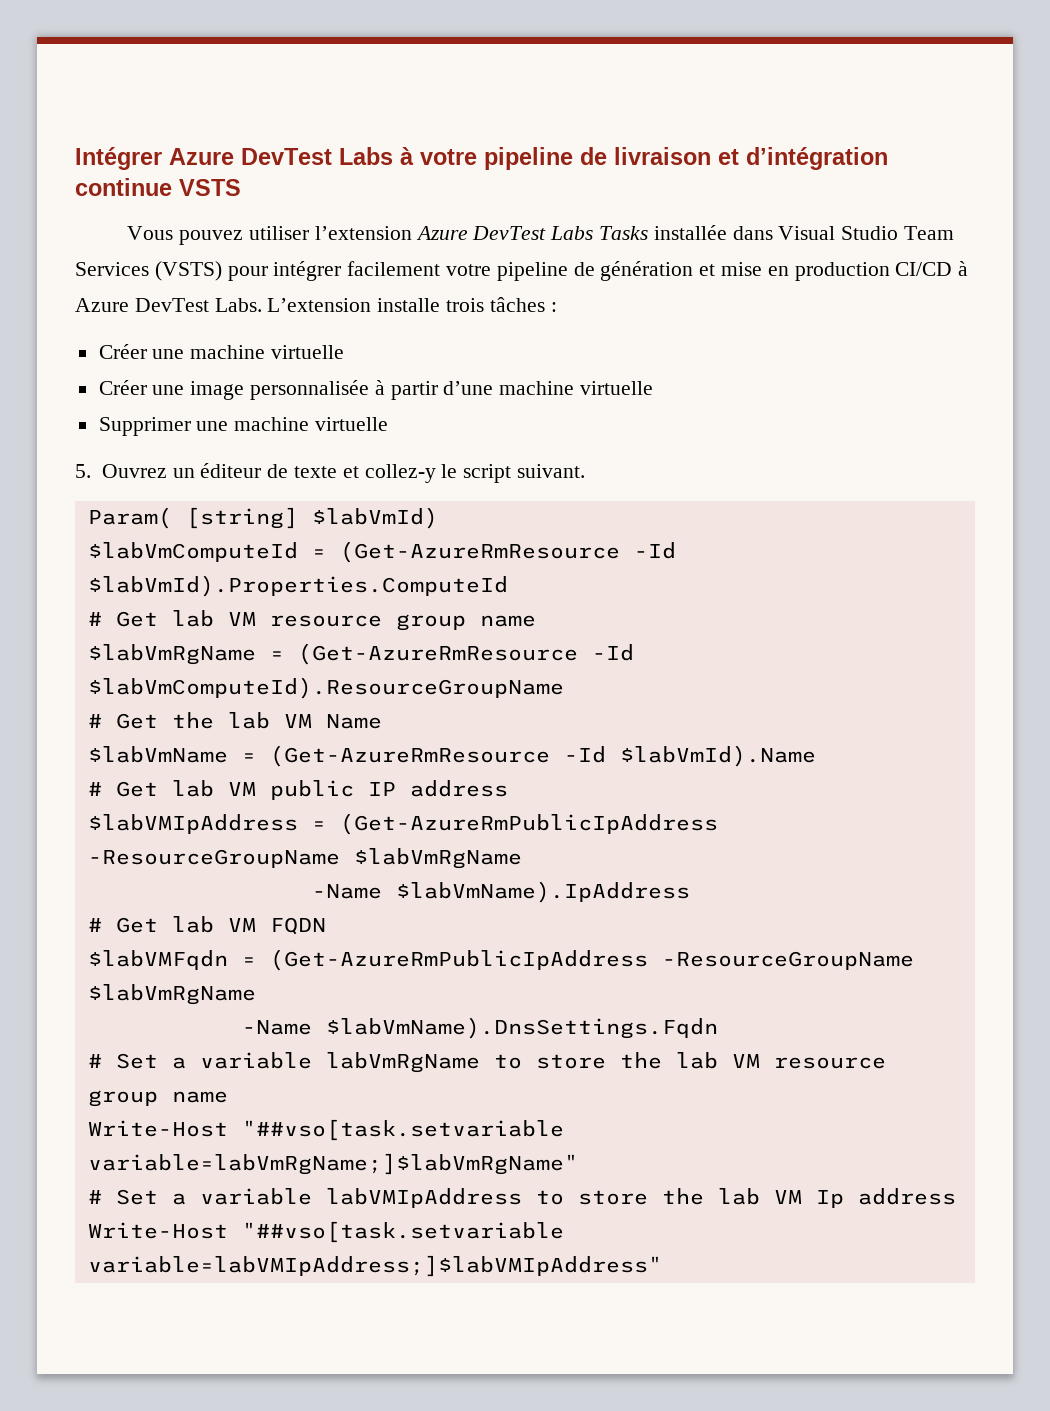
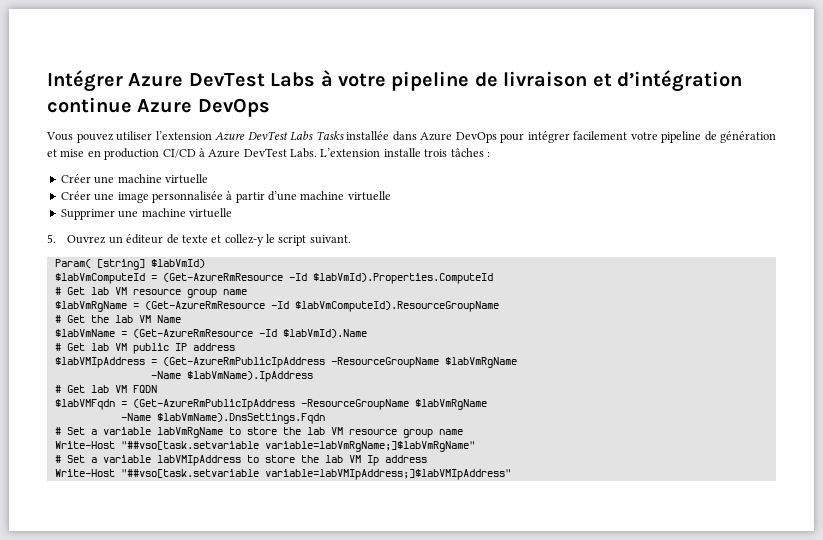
- Intégrer Azure DevTest Labs à votre pipeline de livraison et d’intégration continue VSTS
+ Intégrer Azure DevTest Labs à votre pipeline de livraison et d’intégration continue Azure DevOps
- Vous pouvez utiliser l’extension Azure DevTest Labs Tasks installée dans Visual Studio Team Services (VSTS) pour intégrer facilement votre pipeline de génération et mise en production CI/CD à Azure DevTest Labs.
+ Vous pouvez utiliser l’extension Azure DevTest Labs Tasks installée dans Azure DevOps pour intégrer facilement votre pipeline de génération et mise en production CI/CD à Azure DevTest Labs.

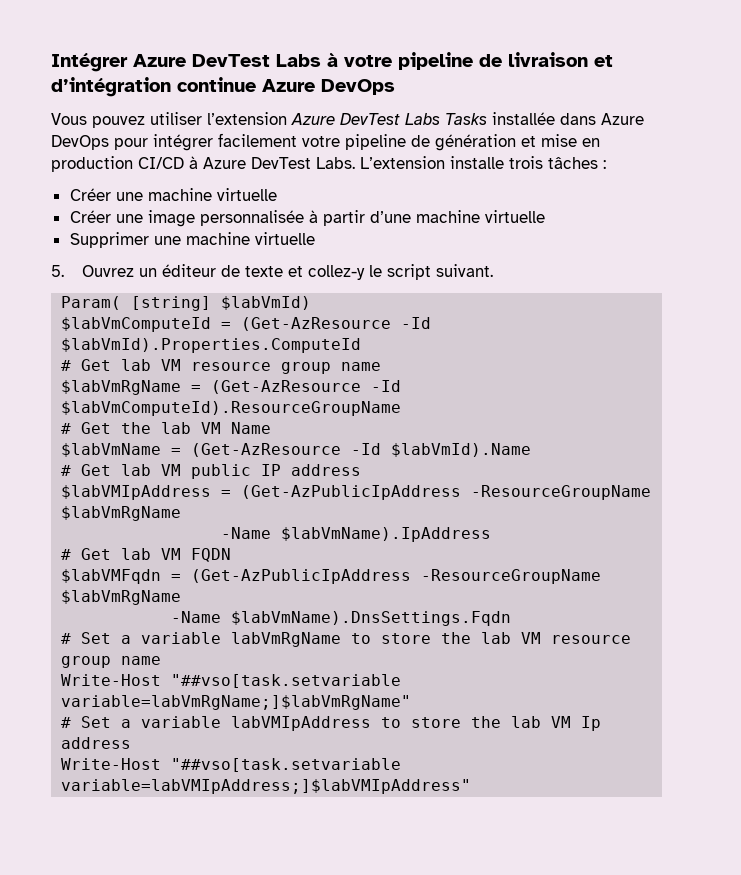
- $labVmComputeId = (Get-AzureRmResource -Id $labVmId).Properties.ComputeId
+ $labVmComputeId = (Get-AzResource -Id $labVmId).Properties.ComputeId
- $labVmRgName = (Get-AzureRmResource -Id $labVmComputeId).ResourceGroupName
+ $labVmRgName = (Get-AzResource -Id $labVmComputeId).ResourceGroupName
- $labVmName = (Get-AzureRmResource -Id $labVmId).Name
+ $labVmName = (Get-AzResource -Id $labVmId).Name
- $labVMIpAddress = (Get-AzureRmPublicIpAddress -ResourceGroupName $labVmRgName
+ $labVMIpAddress = (Get-AzPublicIpAddress -ResourceGroupName $labVmRgName
- $labVMFqdn = (Get-AzureRmPublicIpAddress -ResourceGroupName $labVmRgName
+ $labVMFqdn = (Get-AzPublicIpAddress -ResourceGroupName $labVmRgName

